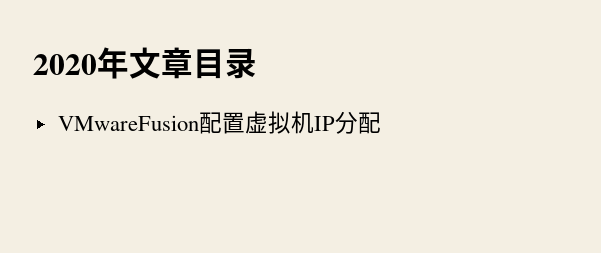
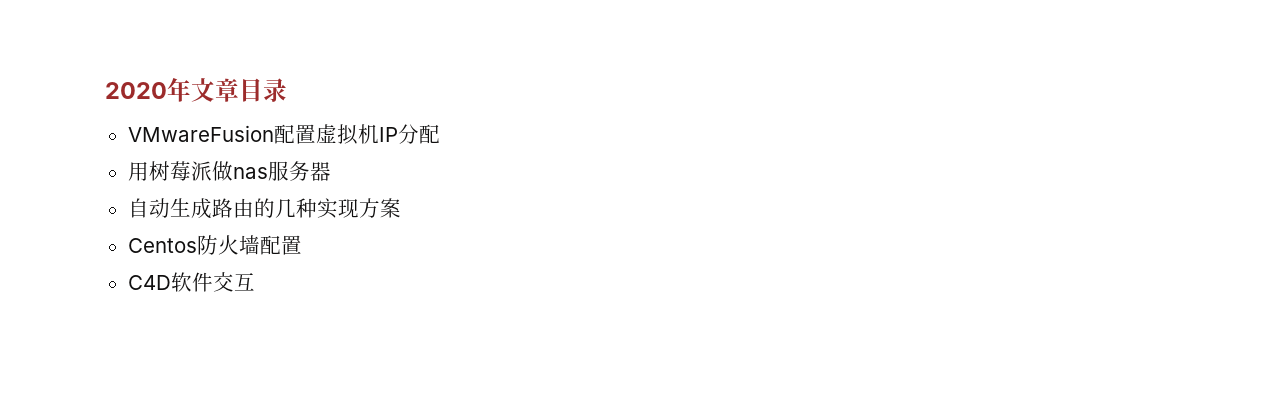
+ 用树莓派做nas服务器
+ 自动生成路由的几种实现方案
+ Centos防火墙配置
+ C4D软件交互

